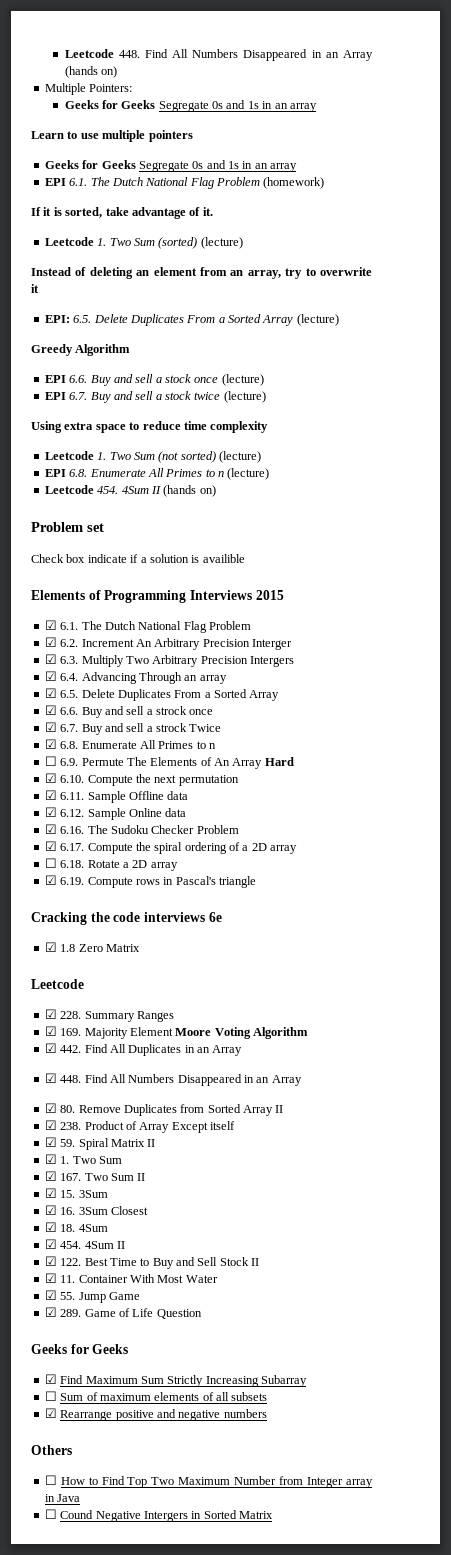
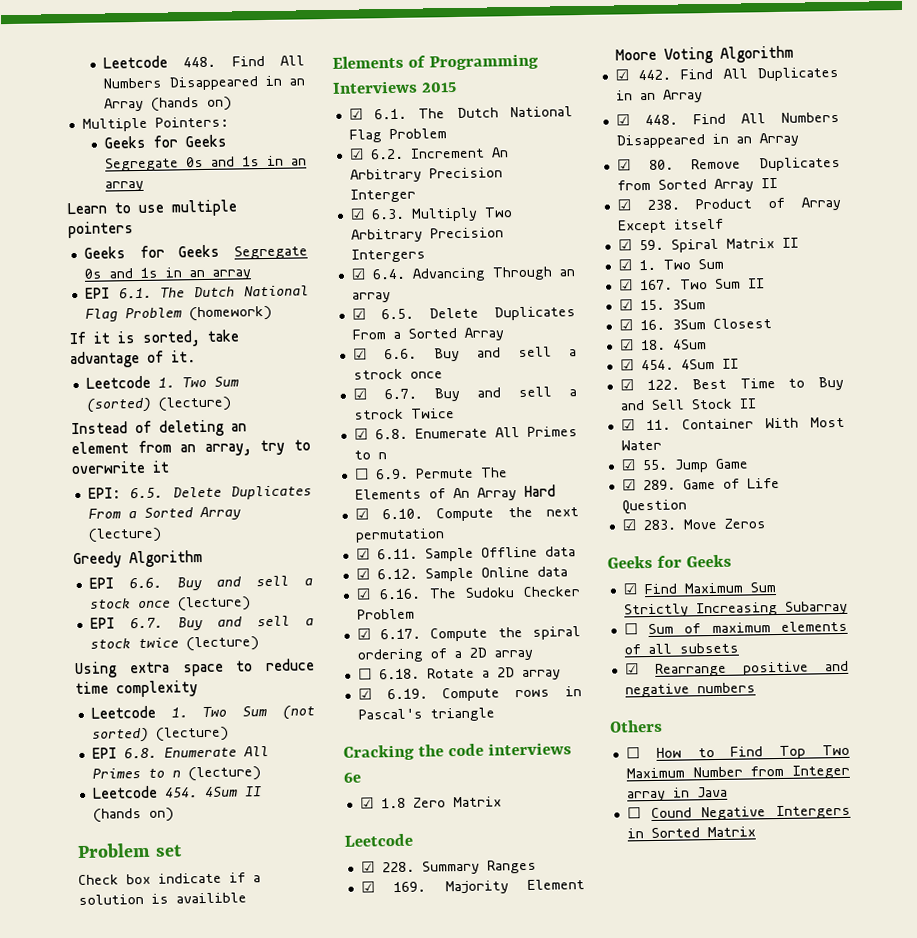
+ ☑ 283. Move Zeros

